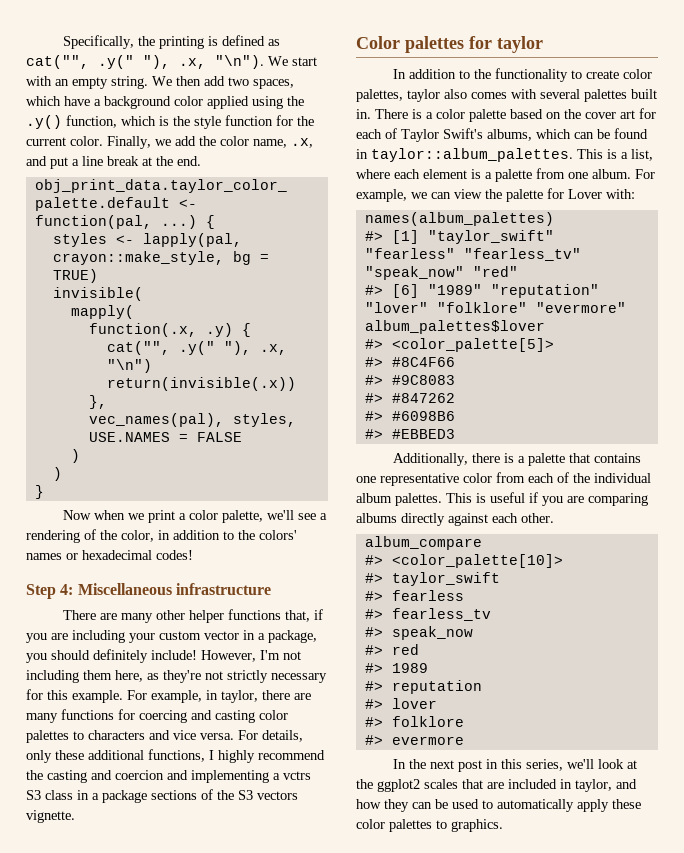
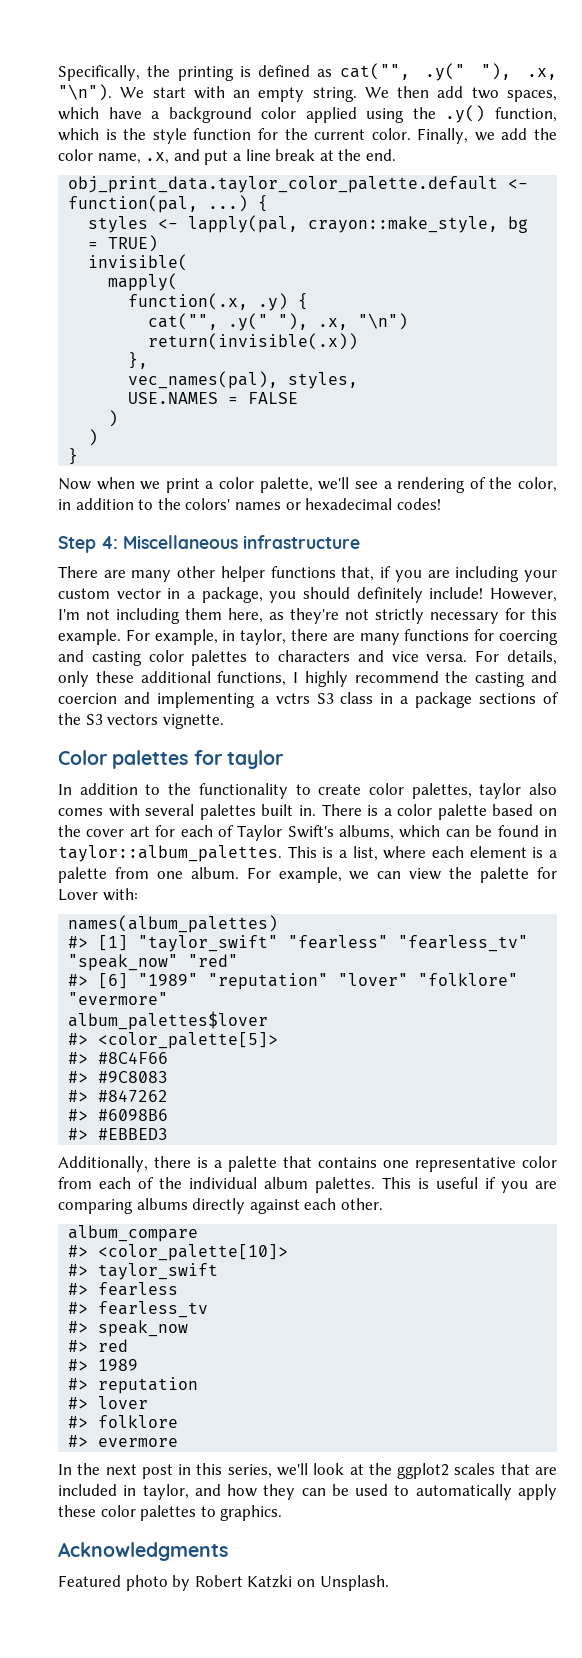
+ Acknowledgments
+ Featured photo by Robert Katzki on Unsplash.

